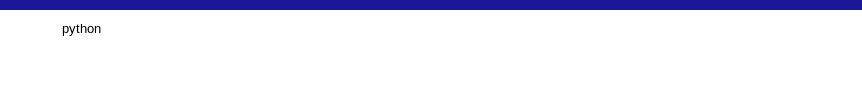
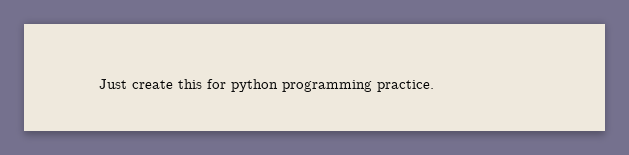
- python
+ Just create this for python programming practice.

